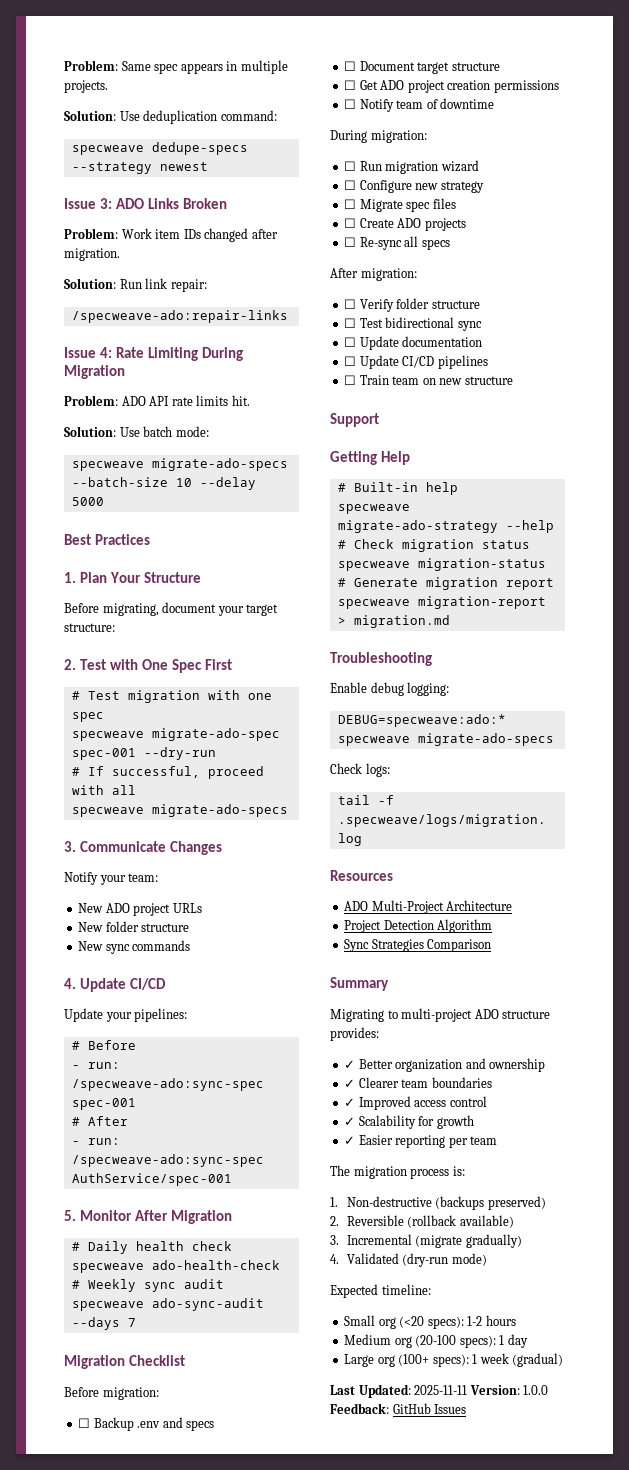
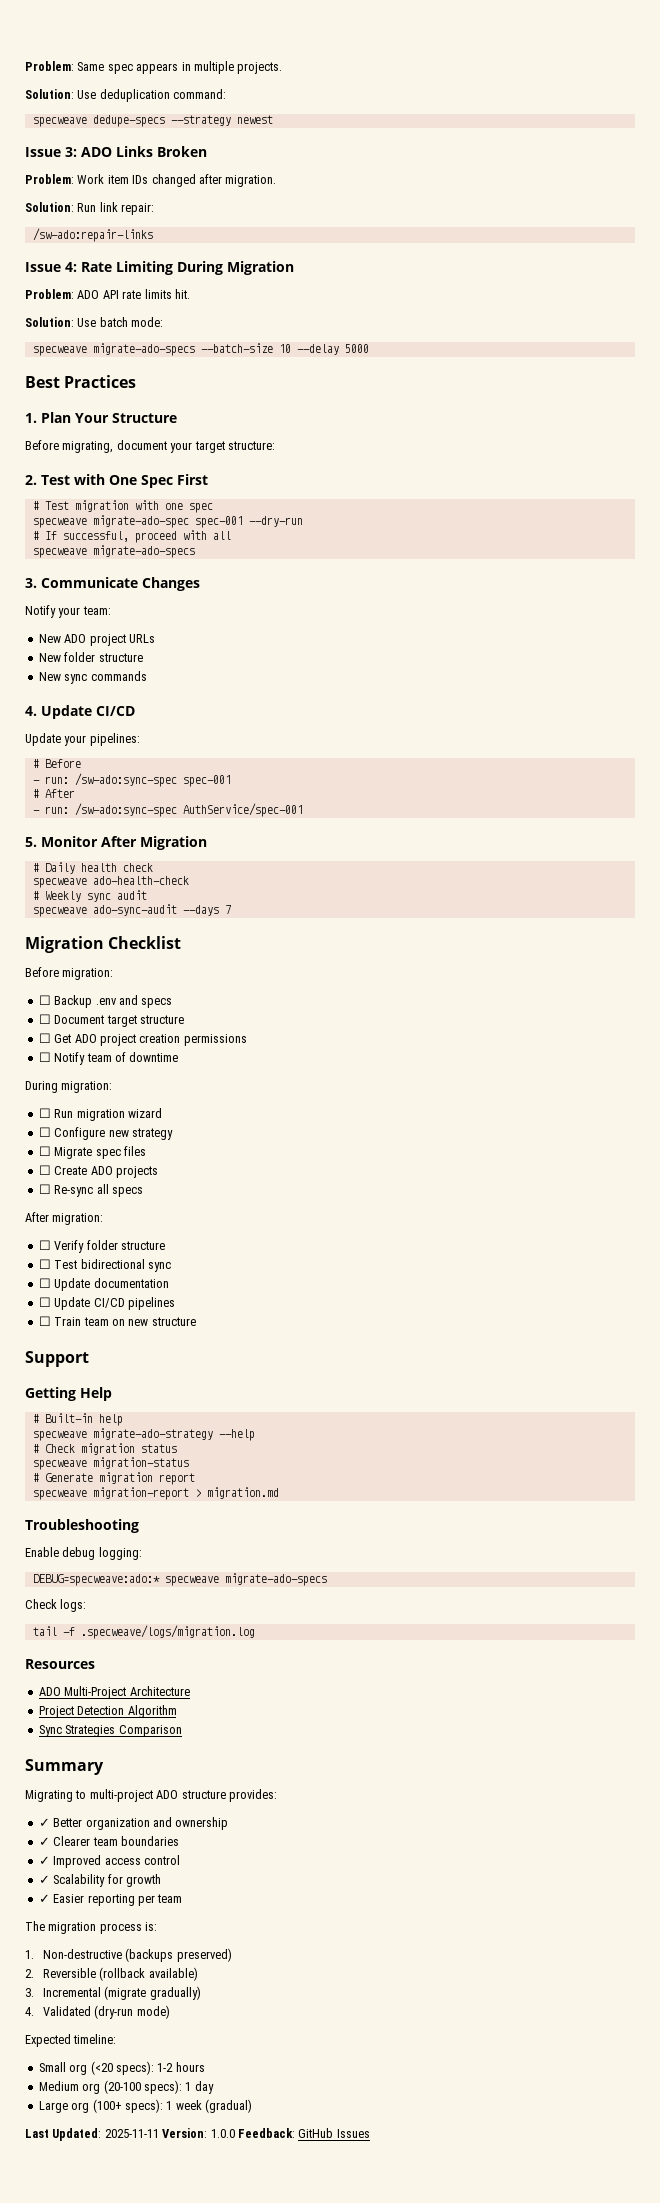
- /specweave-ado:repair-links
+ /sw-ado:repair-links
- - run: /specweave-ado:sync-spec spec-001
+ - run: /sw-ado:sync-spec spec-001
- - run: /specweave-ado:sync-spec AuthService/spec-001
+ - run: /sw-ado:sync-spec AuthService/spec-001

